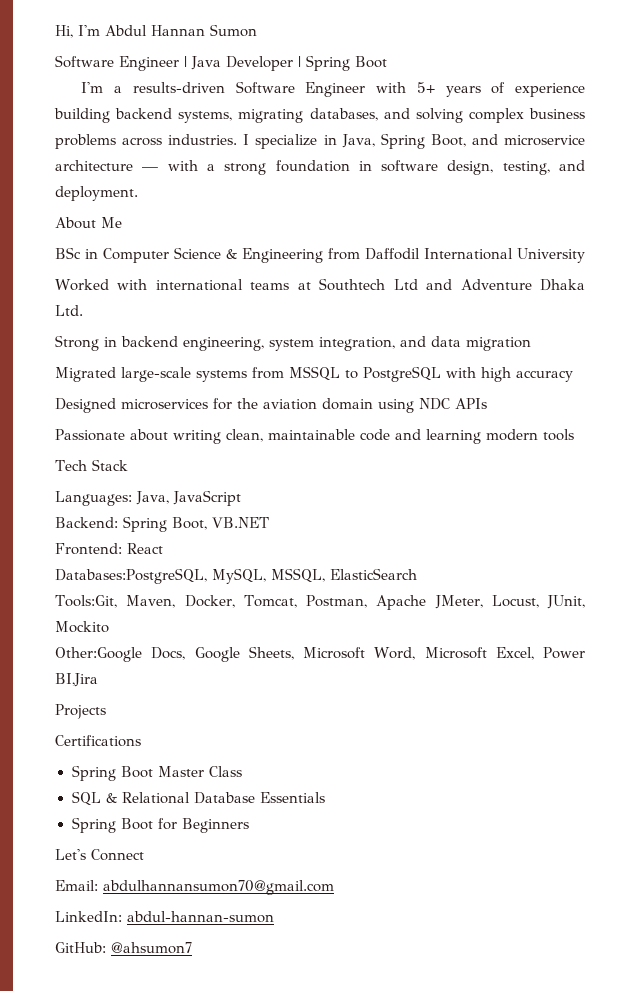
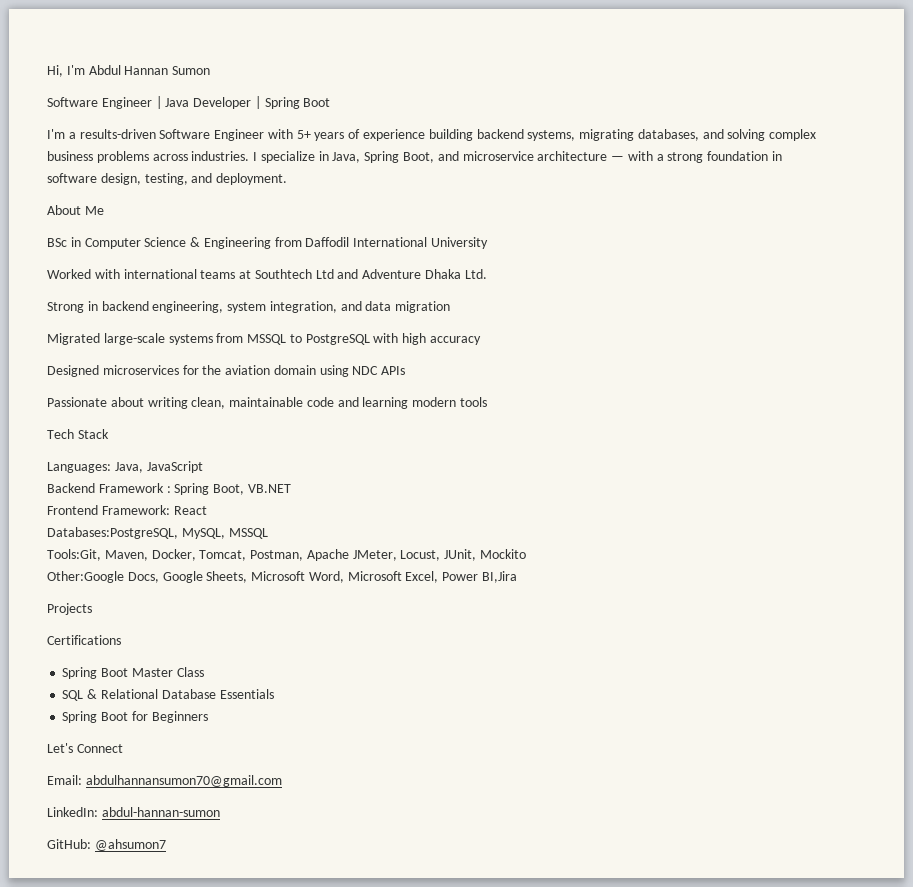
- Backend: Spring Boot, VB.NET
+ Backend Framework : Spring Boot, VB.NET
- Frontend: React
+ Frontend Framework: React
- Databases:PostgreSQL, MySQL, MSSQL, ElasticSearch
+ Databases:PostgreSQL, MySQL, MSSQL

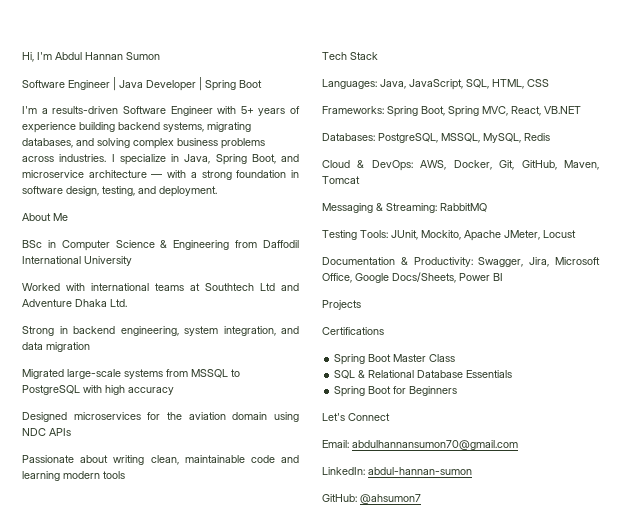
- Languages: Java, JavaScript
- Backend Framework : Spring Boot, VB.NET
- Frontend Framework: React
- Databases:PostgreSQL, MySQL, MSSQL
- Tools:Git, Maven, Docker, Tomcat, Postman, Apache JMeter, Locust, JUnit, Mockito
- Other:Google Docs, Google Sheets, Microsoft Word, Microsoft Excel, Power BI,Jira
+ Languages: Java, JavaScript, SQL, HTML, CSS
+ Frameworks: Spring Boot, Spring MVC, React, VB.NET
+ Databases: PostgreSQL, MSSQL, MySQL, Redis
+ Cloud & DevOps: AWS, Docker, Git, GitHub, Maven, Tomcat
+ Messaging & Streaming: RabbitMQ
+ Testing Tools: JUnit, Mockito, Apache JMeter, Locust
+ Documentation & Productivity: Swagger, Jira, Microsoft Office, Google Docs/Sheets, Power BI

